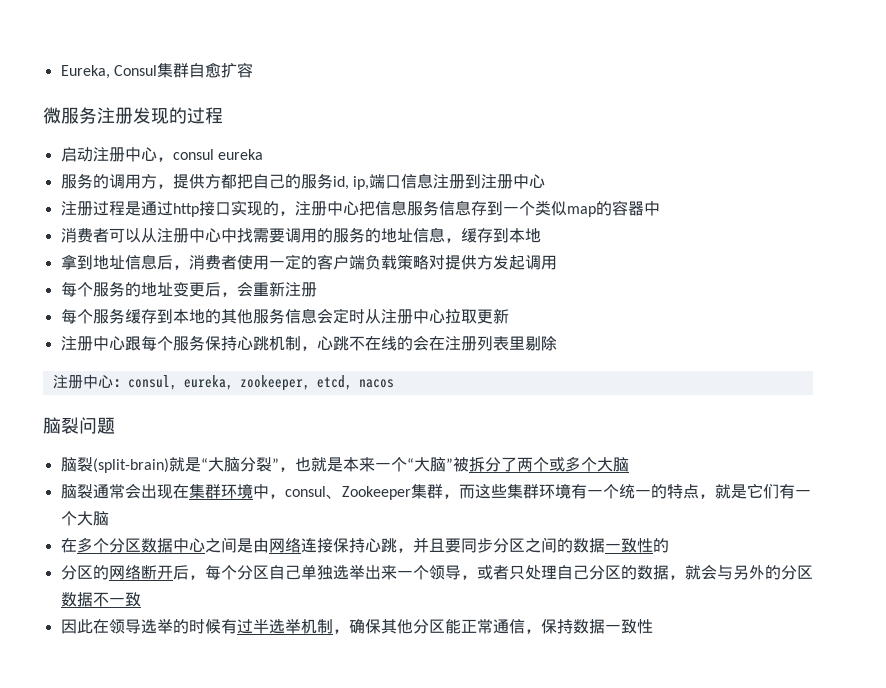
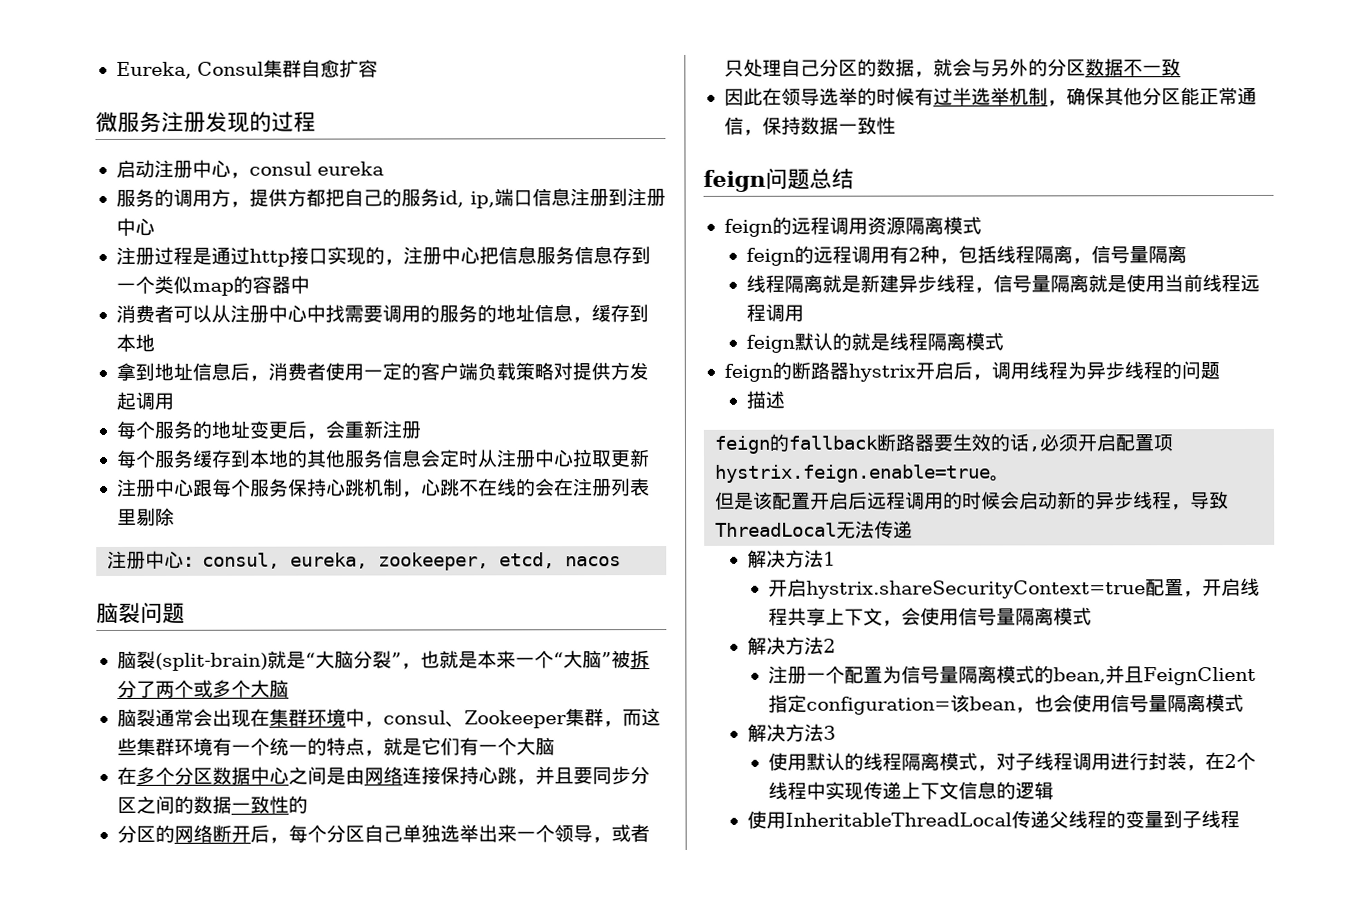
+ feign问题总结
+ feign的远程调用资源隔离模式
+ feign的远程调用有2种，包括线程隔离，信号量隔离
+ 线程隔离就是新建异步线程，信号量隔离就是使用当前线程远程调用
+ feign默认的就是线程隔离模式
+ feign的断路器hystrix开启后，调用线程为异步线程的问题
+ 描述
+ feign的fallback断路器要生效的话,必须开启配置项hystrix.feign.enable=true。
+ 但是该配置开启后远程调用的时候会启动新的异步线程，导致ThreadLocal无法传递
+ 解决方法1
+ 开启hystrix.shareSecurityContext=true配置，开启线程共享上下文，会使用信号量隔离模式
+ 解决方法2
+ 注册一个配置为信号量隔离模式的bean,并且FeignClient指定configuration=该bean，也会使用信号量隔离模式
+ 解决方法3
+ 使用默认的线程隔离模式，对子线程调用进行封装，在2个线程中实现传递上下文信息的逻辑
+ 使用InheritableThreadLocal传递父线程的变量到子线程

